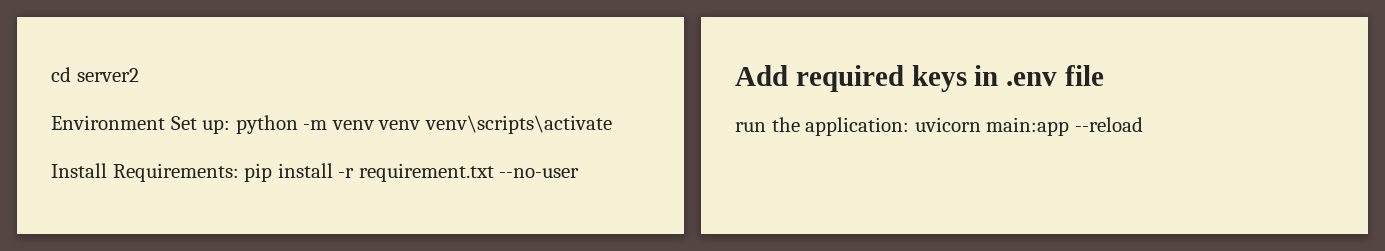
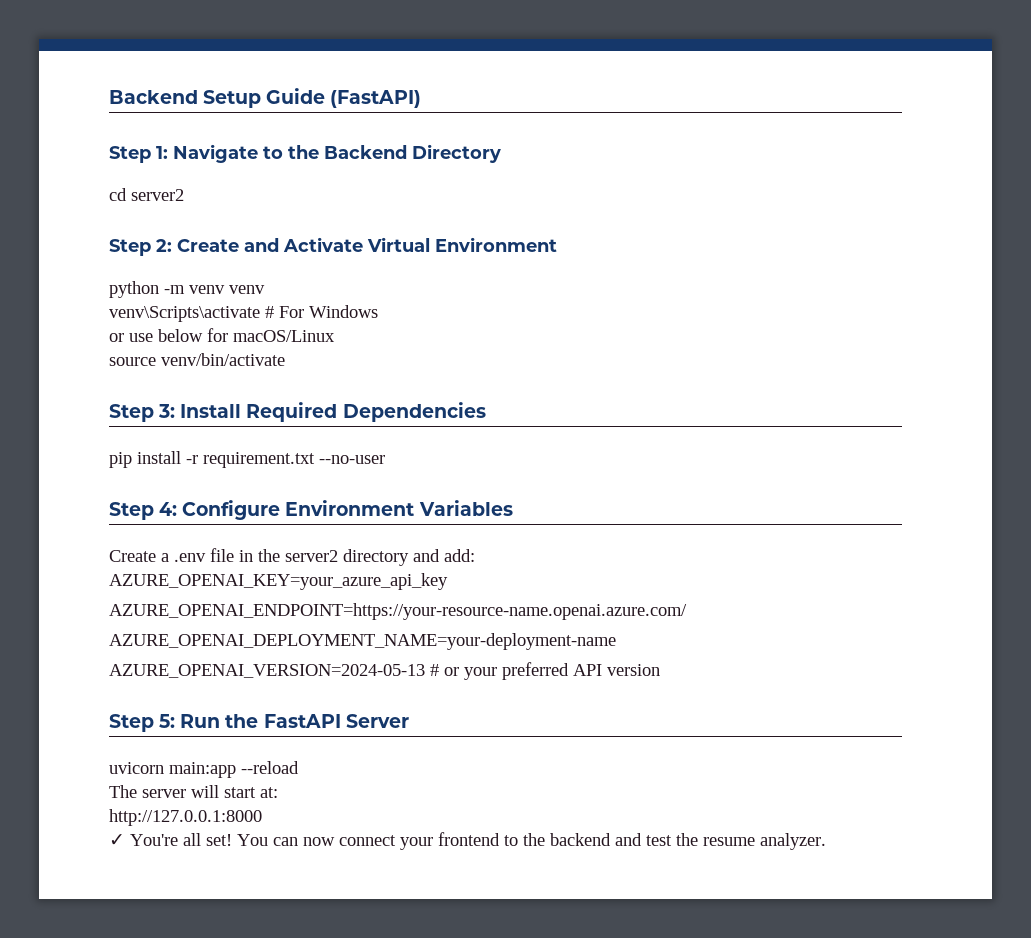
+ Backend Setup Guide (FastAPI)
+ Step 1: Navigate to the Backend Directory
  cd server2
- Environment Set up: python -m venv venv venv\scripts\activate
- Install Requirements: pip install -r requirement.txt --no-user
+ Step 2: Create and Activate Virtual Environment
+ python -m venv venv
+ venv\Scripts\activate # For Windows
+ or use below for macOS/Linux
+ source venv/bin/activate
+ Step 3: Install Required Dependencies
+ pip install -r requirement.txt --no-user
- Add required keys in .env file
- run the application: uvicorn main:app --reload
+ Step 4: Configure Environment Variables
+ Create a .env file in the server2 directory and add:
+ AZURE_OPENAI_KEY=your_azure_api_key
+ AZURE_OPENAI_ENDPOINT=https://your-resource-name.openai.azure.com/
+ AZURE_OPENAI_DEPLOYMENT_NAME=your-deployment-name
+ AZURE_OPENAI_VERSION=2024-05-13 # or your preferred API version
+ Step 5: Run the FastAPI Server
+ uvicorn main:app --reload
+ The server will start at:
+ http://127.0.0.1:8000
+ ✓ You're all set! You can now connect your frontend to the backend and test the resume analyzer.

